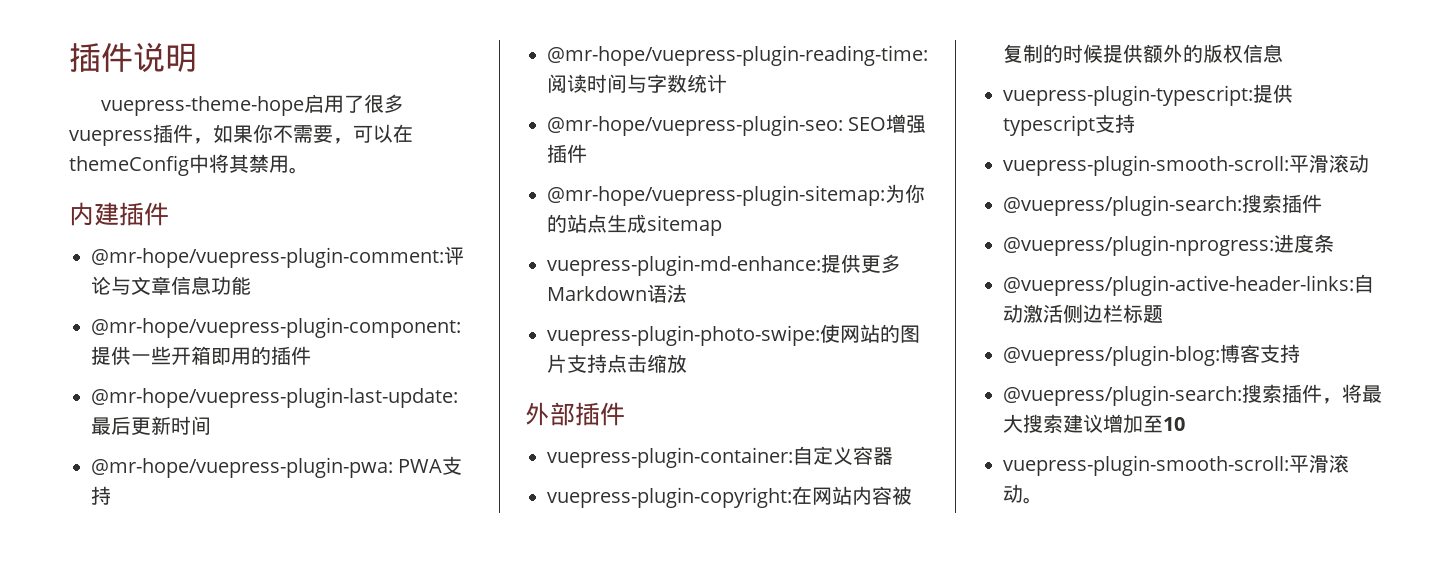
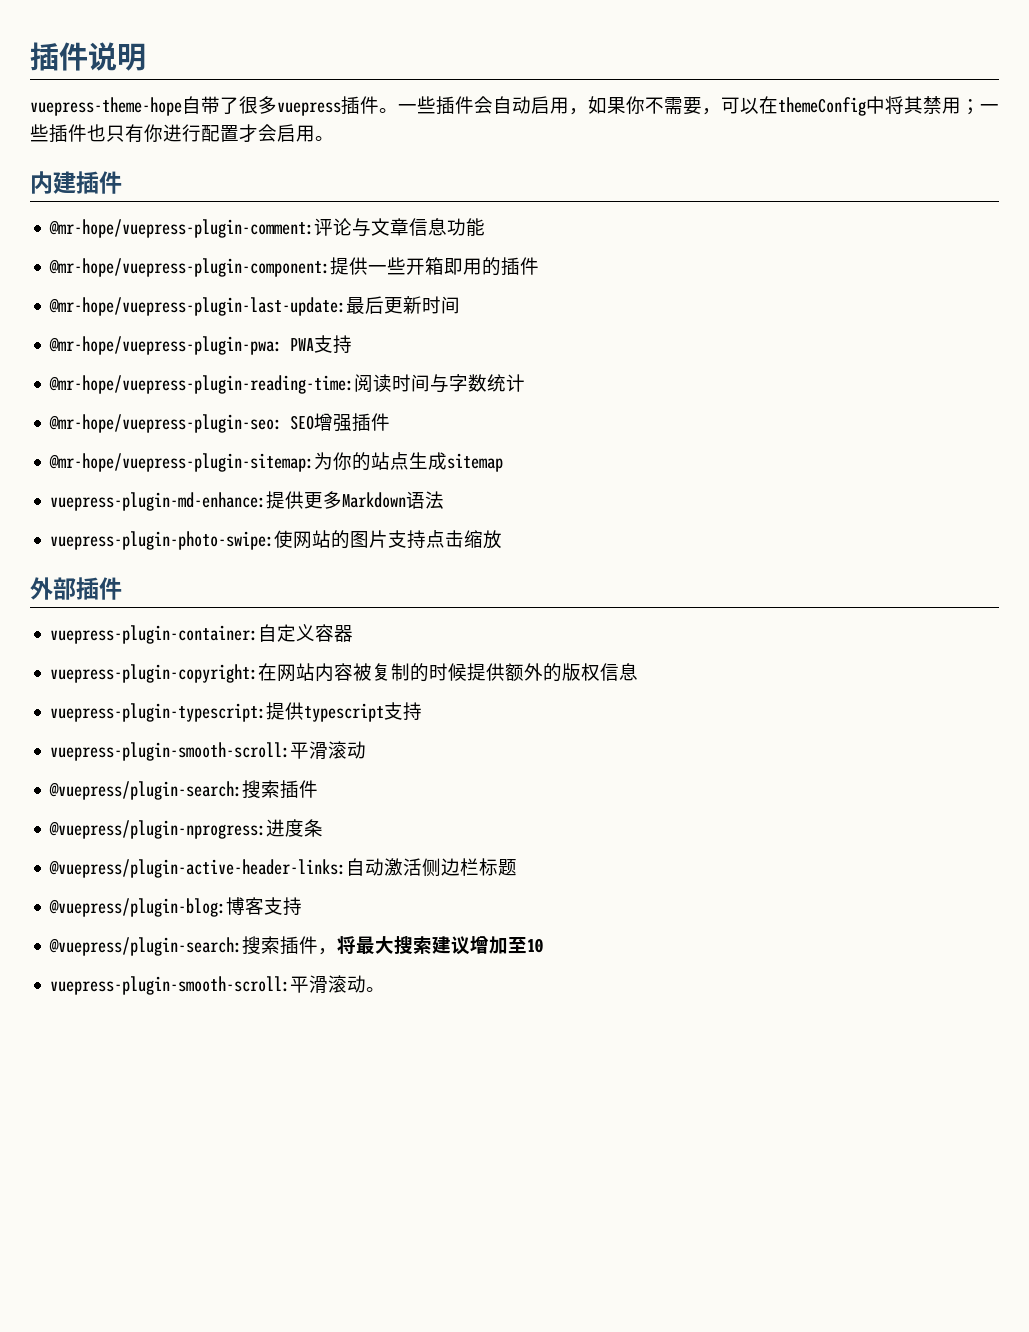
- vuepress-theme-hope启用了很多vuepress插件，如果你不需要，可以在themeConfig中将其禁用。
+ vuepress-theme-hope自带了很多vuepress插件。一些插件会自动启用，如果你不需要，可以在themeConfig中将其禁用；一些插件也只有你进行配置才会启用。

